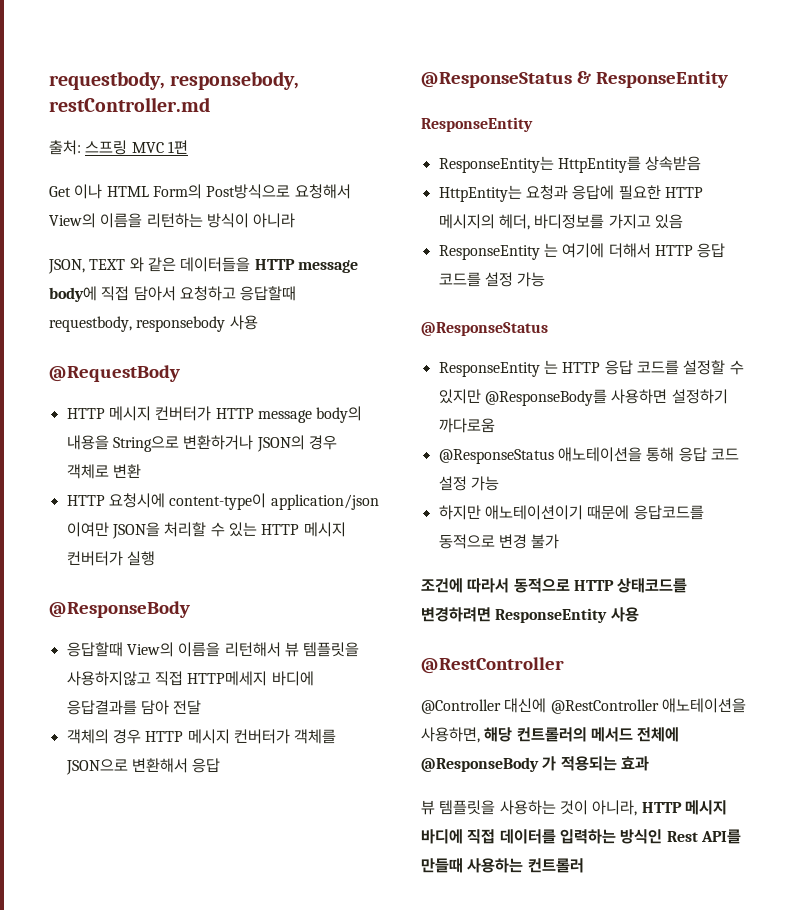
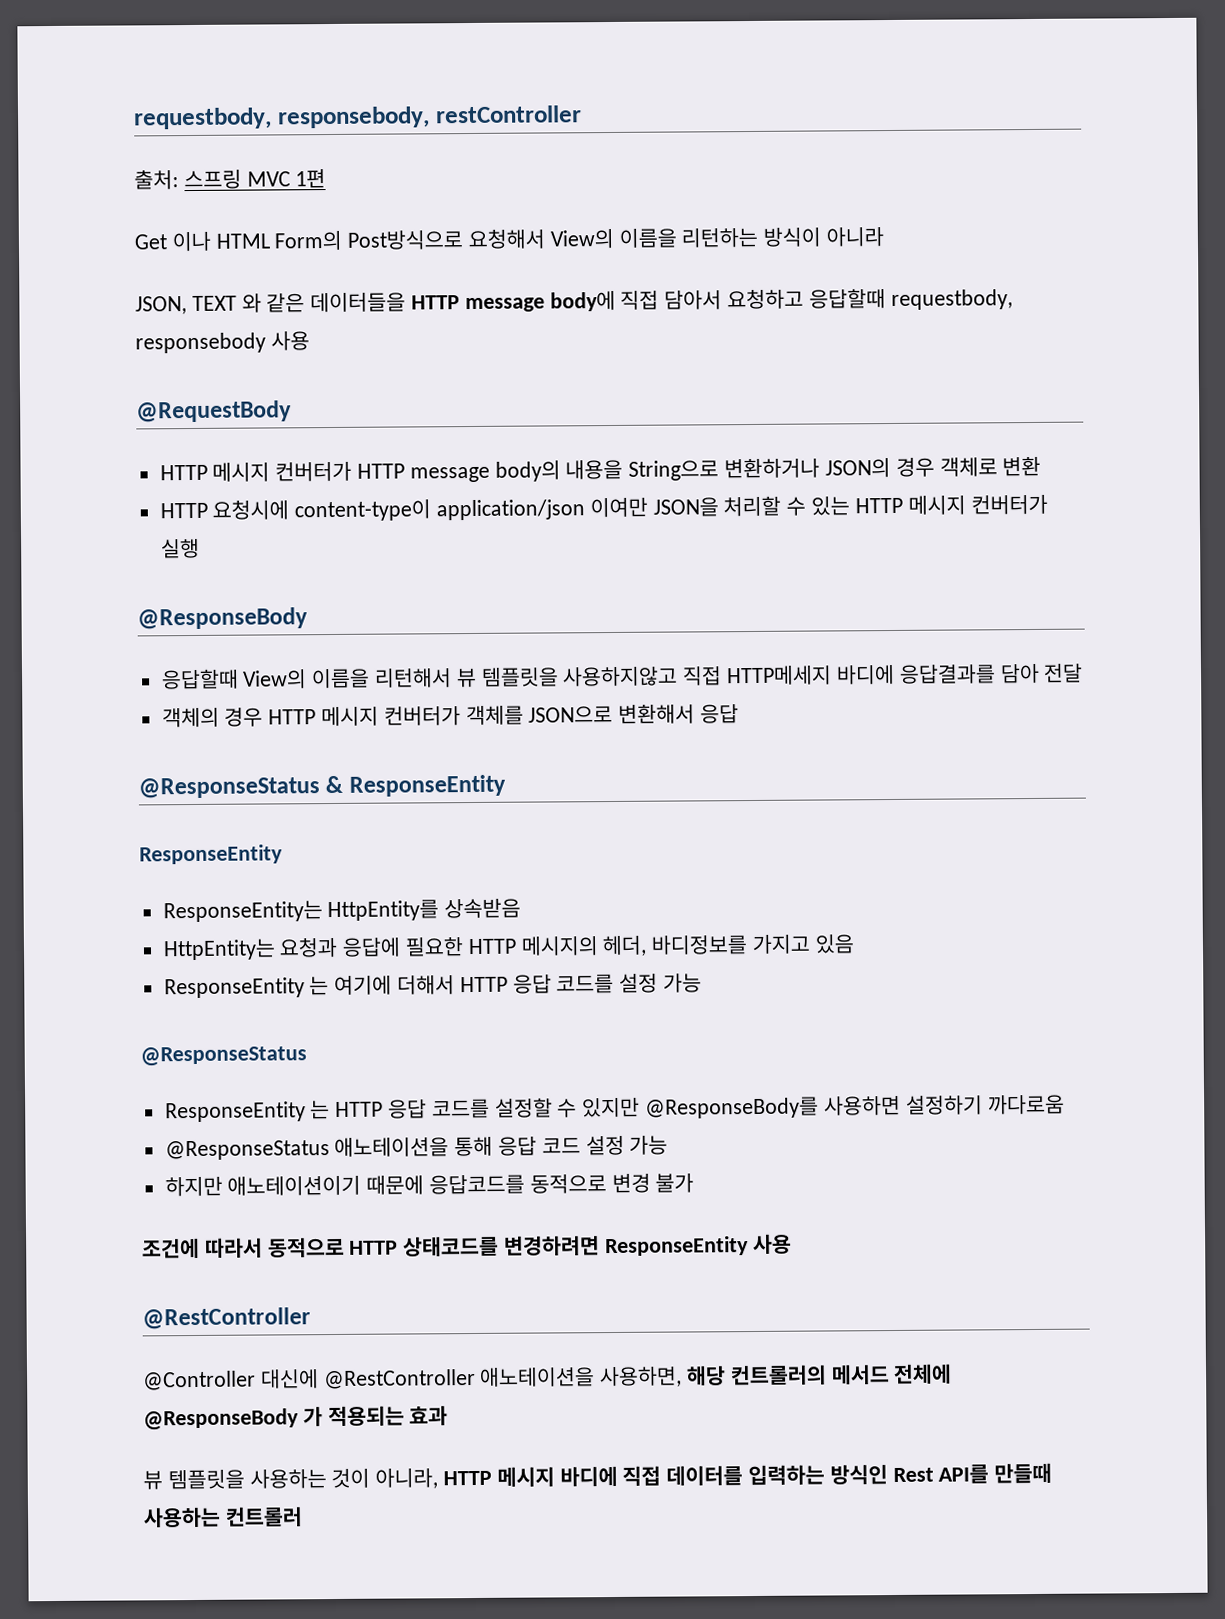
- requestbody, responsebody, restController.md
+ requestbody, responsebody, restController

